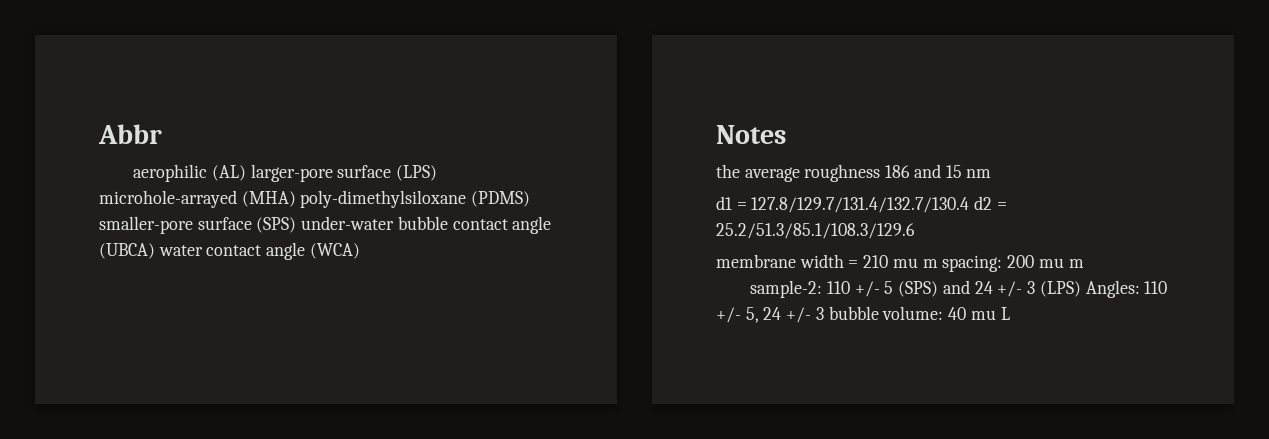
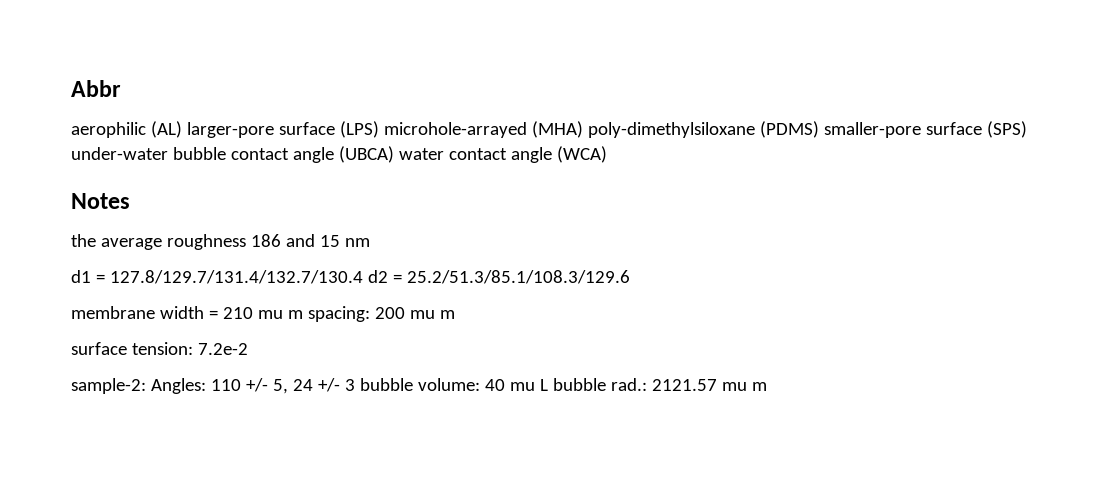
- sample-2: 110 +/- 5 (SPS) and 24 +/- 3 (LPS) Angles: 110 +/- 5, 24 +/- 3 bubble volume: 40 mu L
+ surface tension: 7.2e-2
+ sample-2: Angles: 110 +/- 5, 24 +/- 3 bubble volume: 40 mu L bubble rad.: 2121.57 mu m

